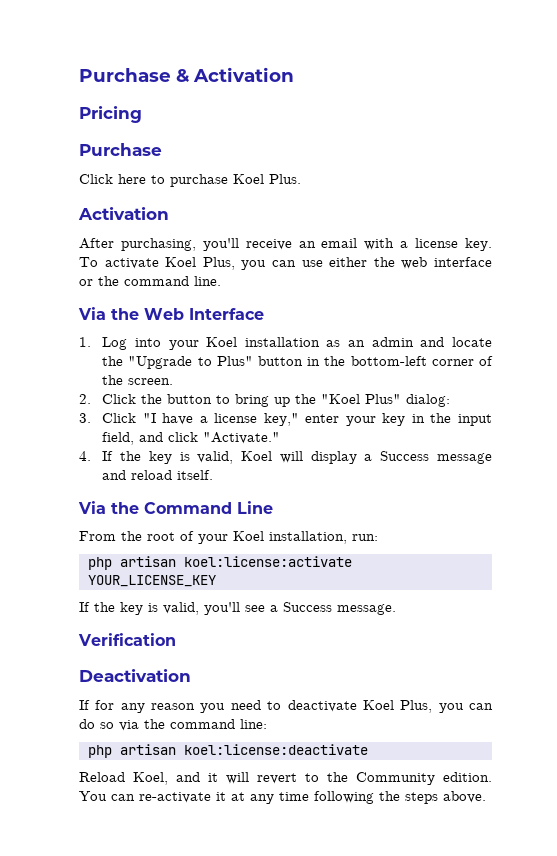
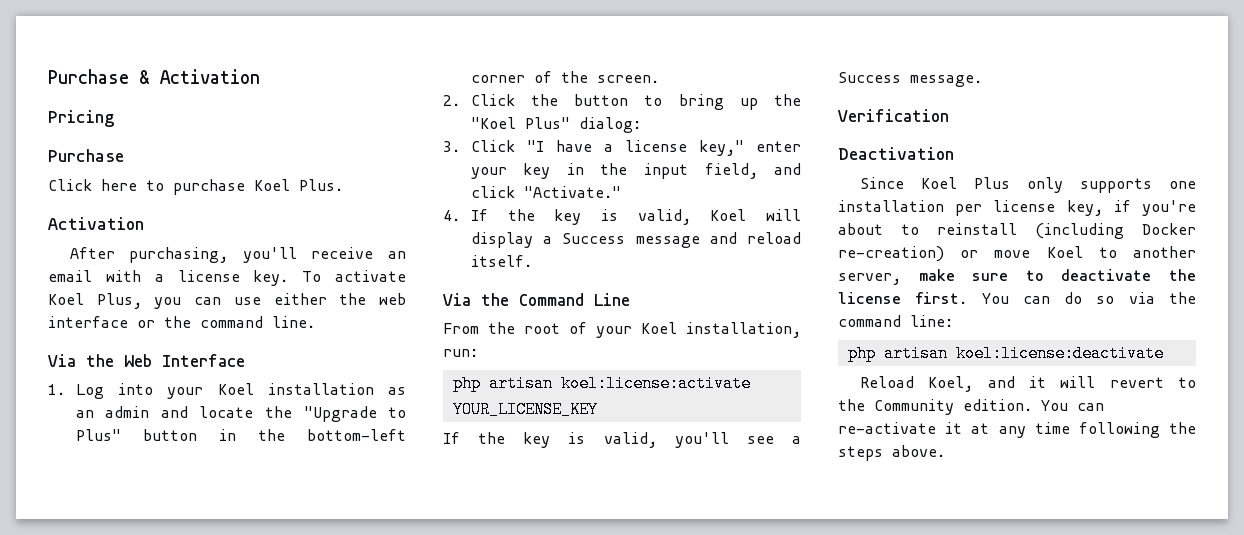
- If for any reason you need to deactivate Koel Plus, you can do so via the command line:
+ Since Koel Plus only supports one installation per license key, if you're about to reinstall (including Docker re-creation) or move Koel to another server, make sure to deactivate the license first. You can do so via the command line:

